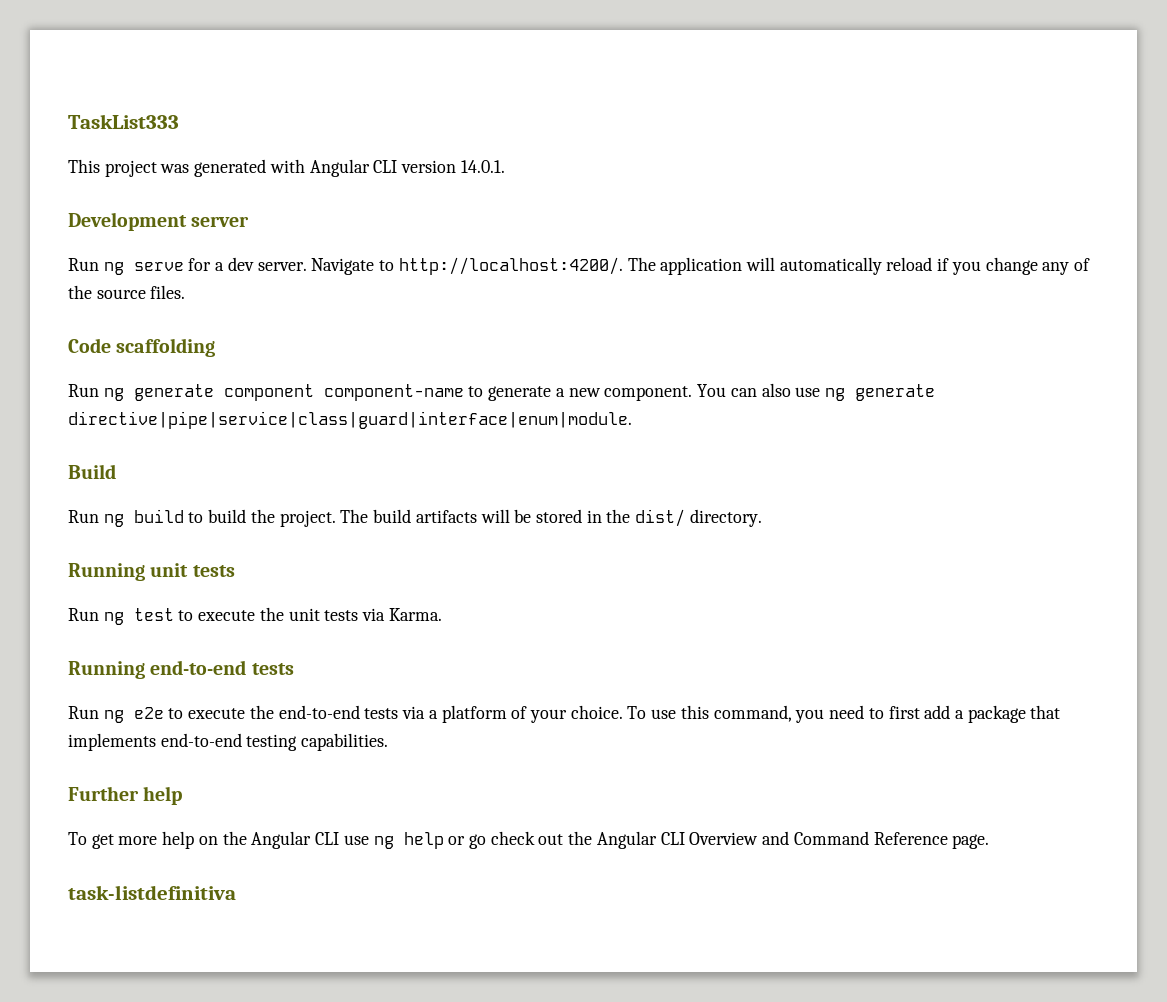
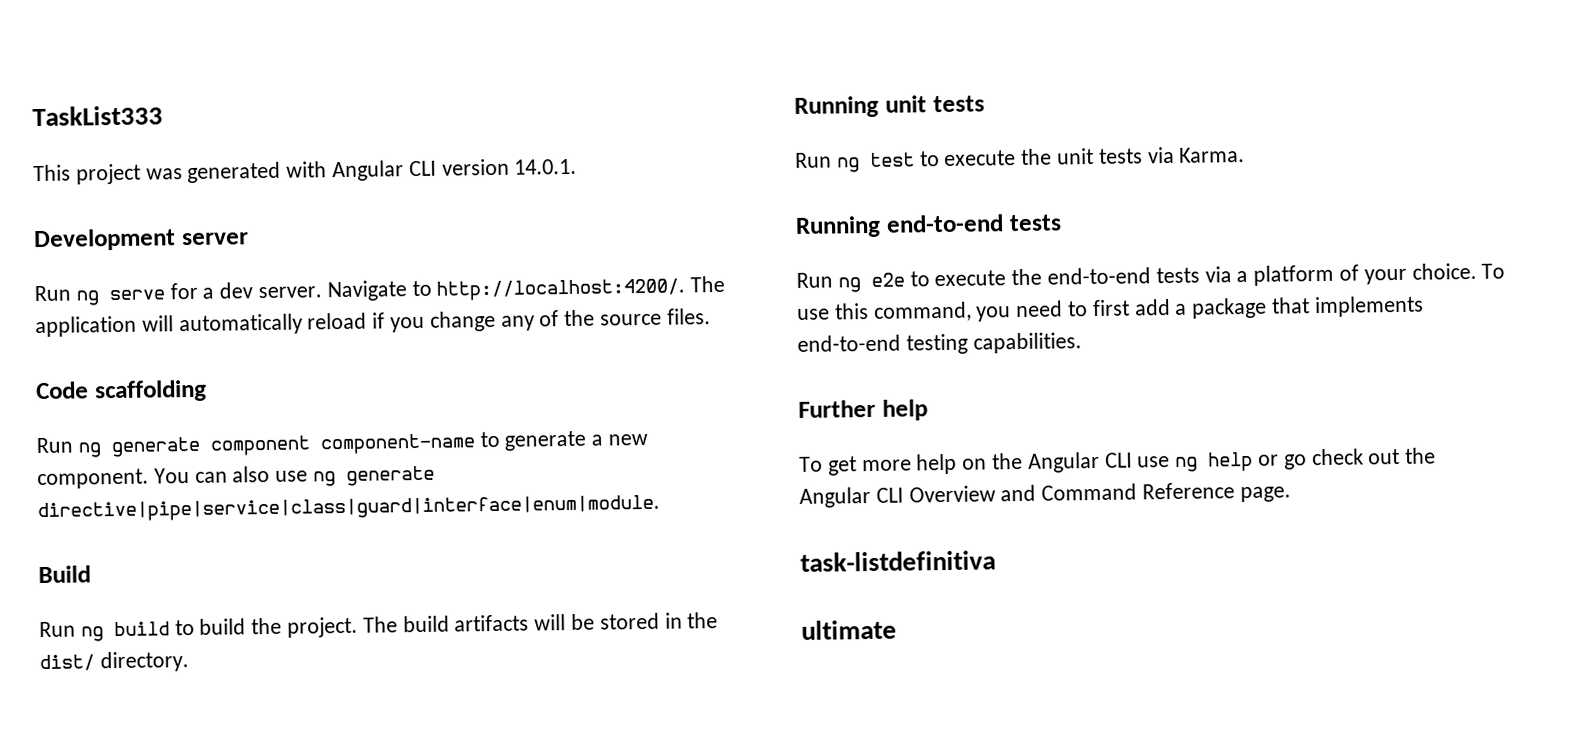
+ ultimate

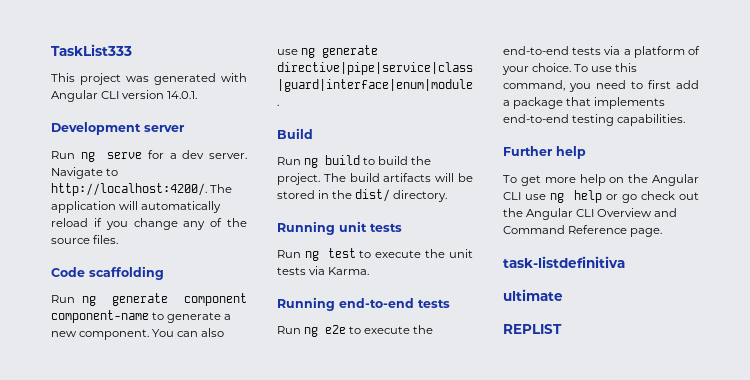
+ REPLIST

